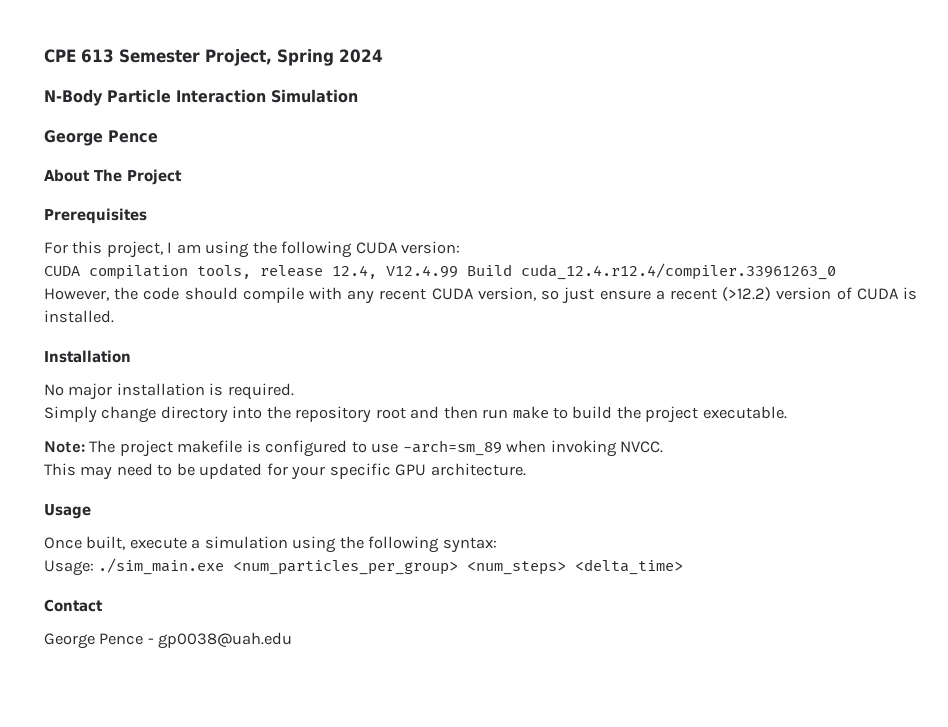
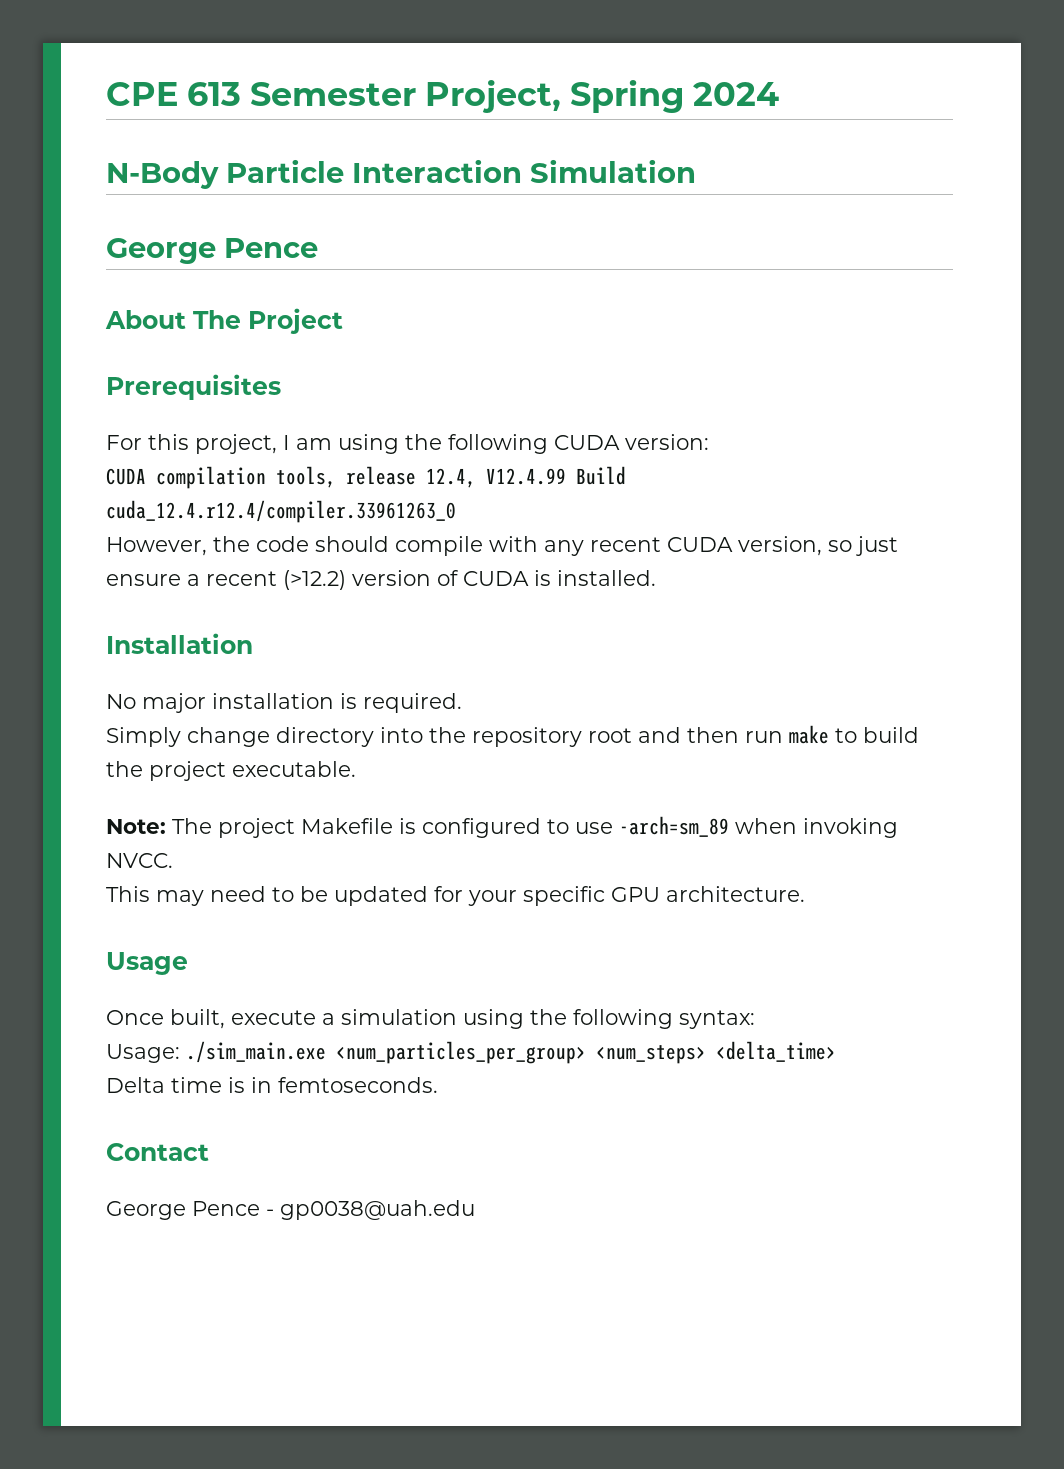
- Note: The project makefile is configured to use -arch=sm_89 when invoking NVCC.
+ Note: The project Makefile is configured to use -arch=sm_89 when invoking NVCC.
+ Delta time is in femtoseconds.

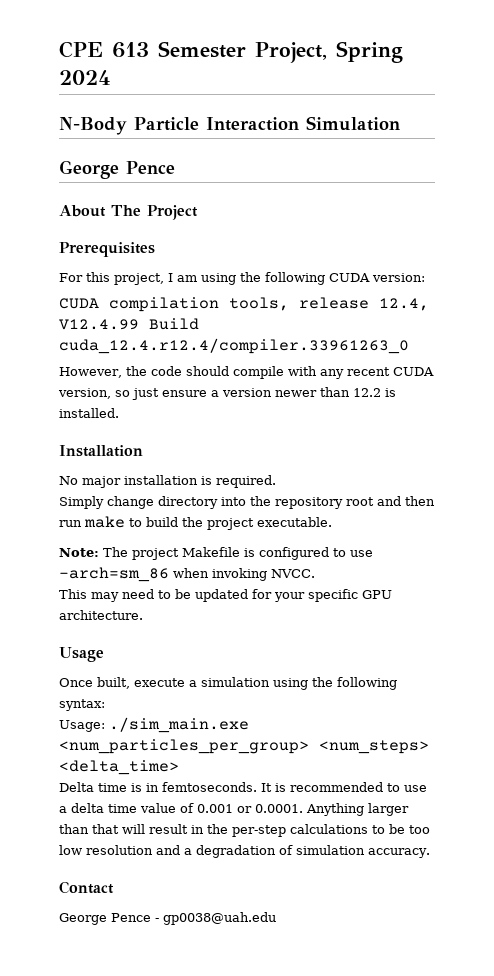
- However, the code should compile with any recent CUDA version, so just ensure a recent (>12.2) version of CUDA is installed.
+ However, the code should compile with any recent CUDA version, so just ensure a version newer than 12.2 is installed.
- Note: The project Makefile is configured to use -arch=sm_89 when invoking NVCC.
+ Note: The project Makefile is configured to use -arch=sm_86 when invoking NVCC.
+ It is recommended to use a delta time value of 0.001 or 0.0001. Anything larger than that will result in the per-step calculations to be too low resolution and a degradation of simulation accuracy.

